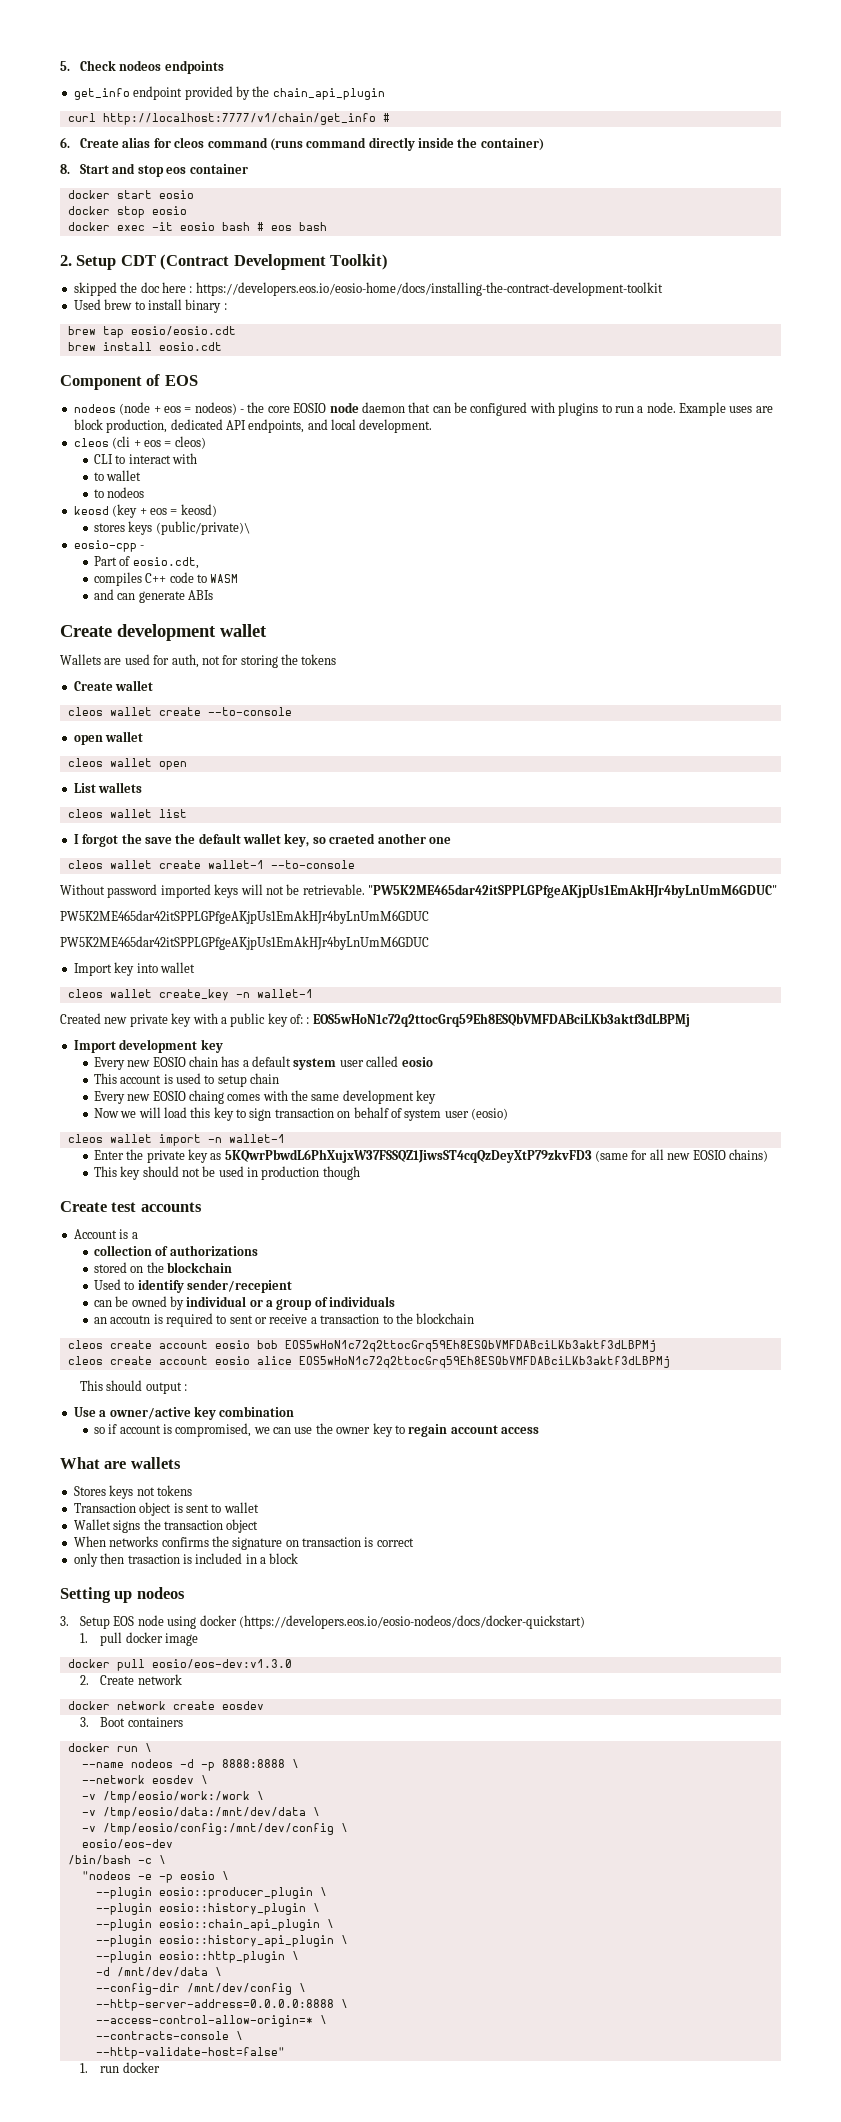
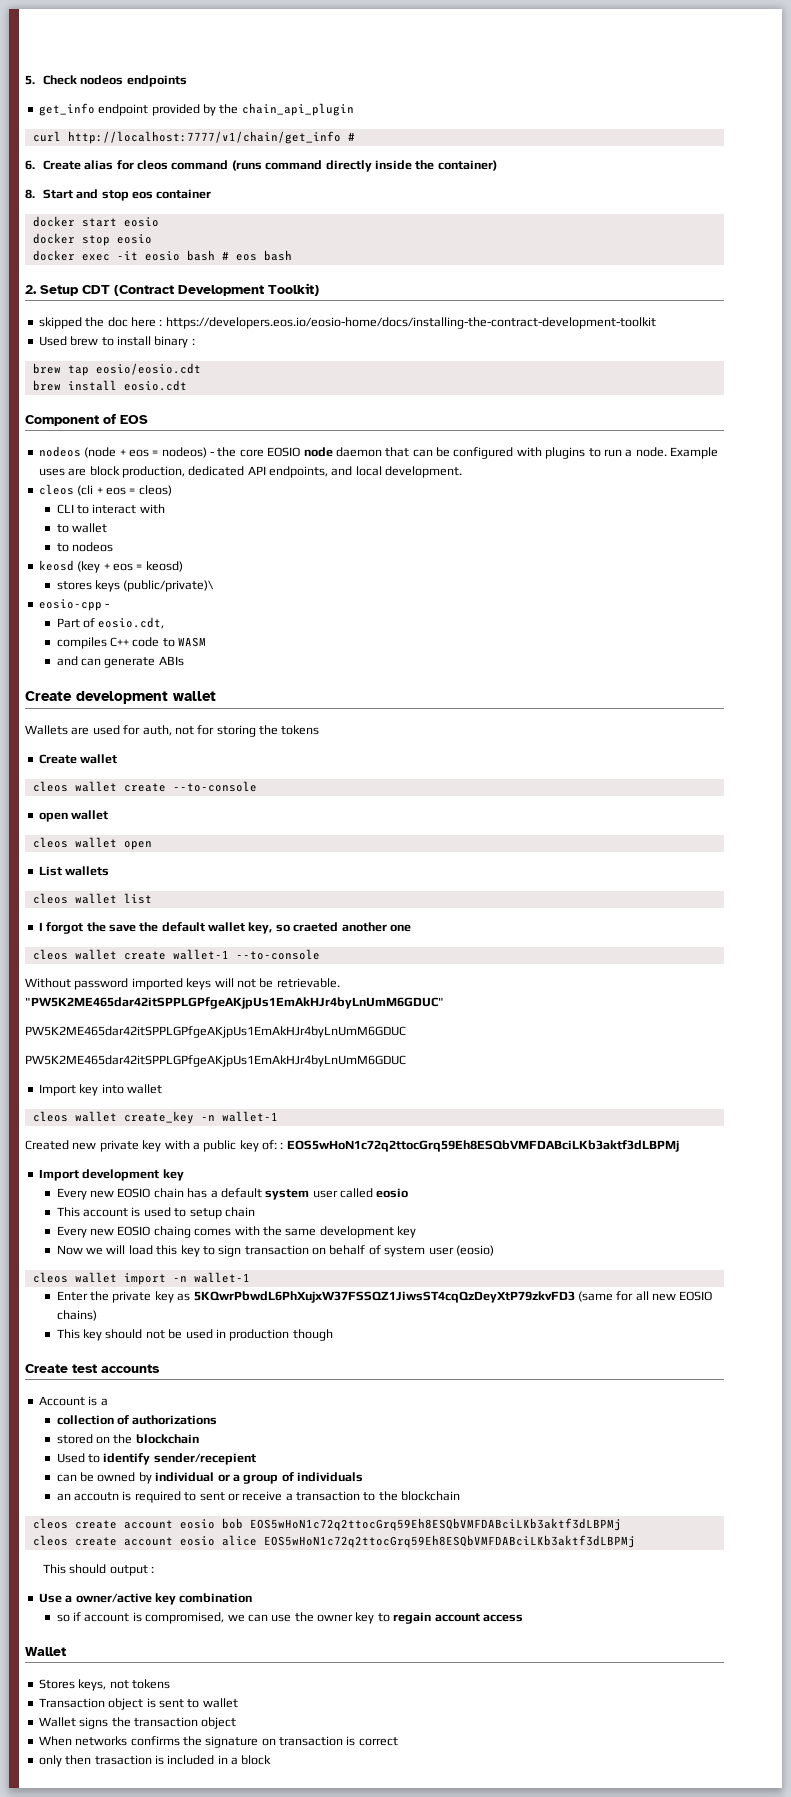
  so if account is compromised, we can use the owner key to regain account access
- What are wallets
+ Wallet
- Stores keys not tokens
+ Stores keys, not tokens
- Setting up nodeos
- 3. Setup EOS node using docker (https://developers.eos.io/eosio-nodeos/docs/docker-quickstart)
- 1. pull docker image
- docker pull eosio/eos-dev:v1.3.0
- 2. Create network
- docker network create eosdev
- 3. Boot containers
- docker run \
- --name nodeos -d -p 8888:8888 \
- --network eosdev \
- -v /tmp/eosio/work:/work \
- -v /tmp/eosio/data:/mnt/dev/data \
- -v /tmp/eosio/config:/mnt/dev/config \
- eosio/eos-dev
- /bin/bash -c \
- "nodeos -e -p eosio \
- --plugin eosio::producer_plugin \
- --plugin eosio::history_plugin \
- --plugin eosio::chain_api_plugin \
- --plugin eosio::history_api_plugin \
- --plugin eosio::http_plugin \
- -d /mnt/dev/data \
- --config-dir /mnt/dev/config \
- --http-server-address=0.0.0.0:8888 \
- --access-control-allow-origin=* \
- --contracts-console \
- --http-validate-host=false"
- 1. run docker

